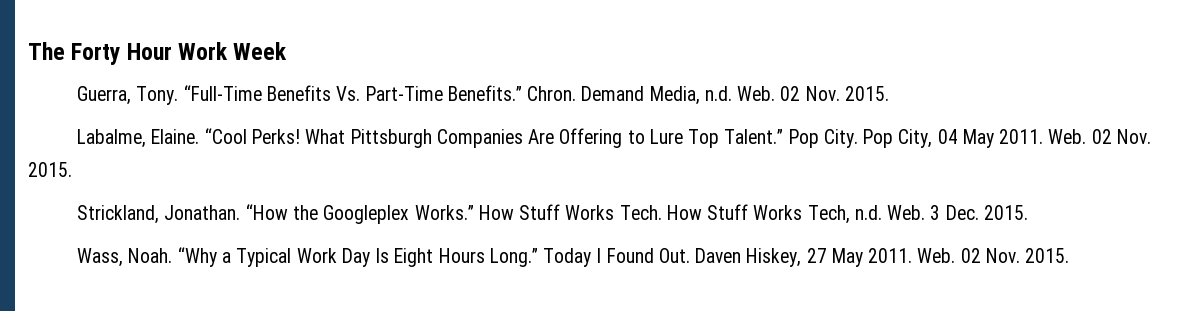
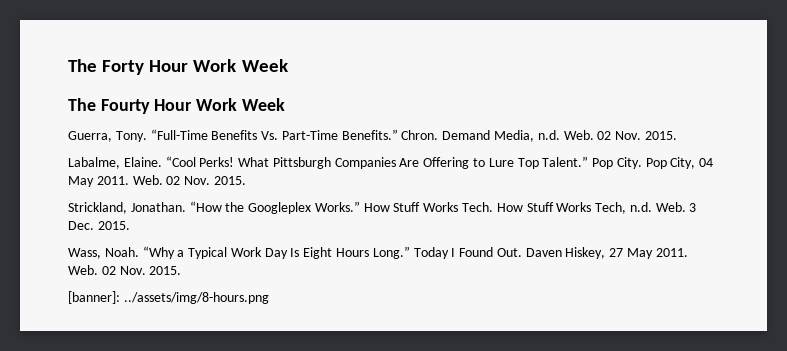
+ The Fourty Hour Work Week
+ [banner]: ../assets/img/8-hours.png

